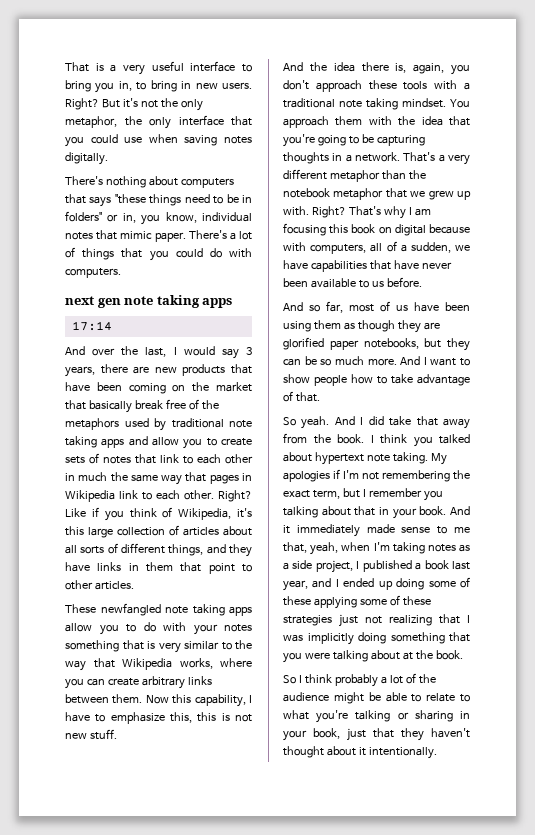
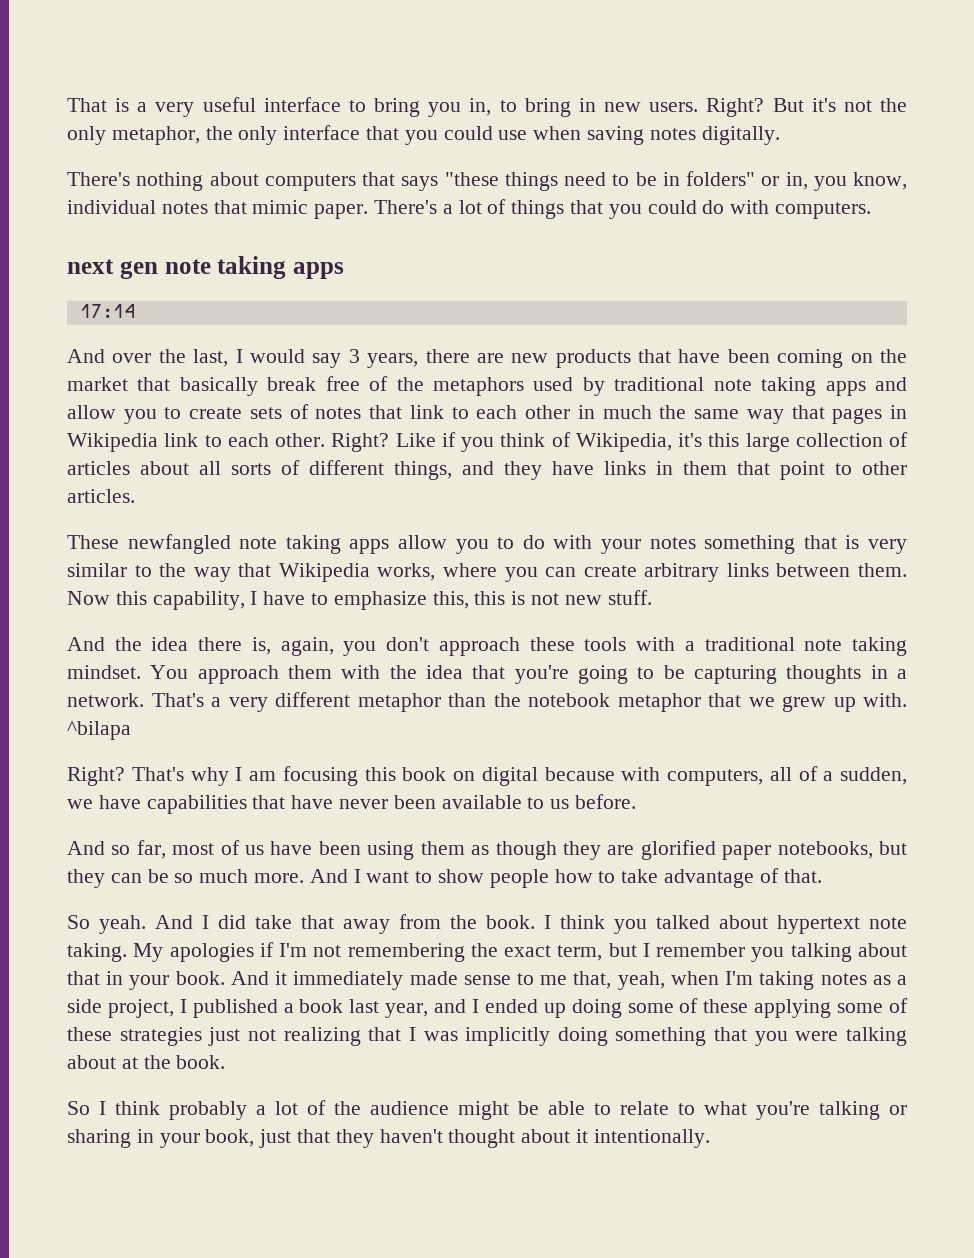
- That's a very different metaphor than the notebook metaphor that we grew up with. Right?
+ That's a very different metaphor than the notebook metaphor that we grew up with. ^bilapa
+ Right?

